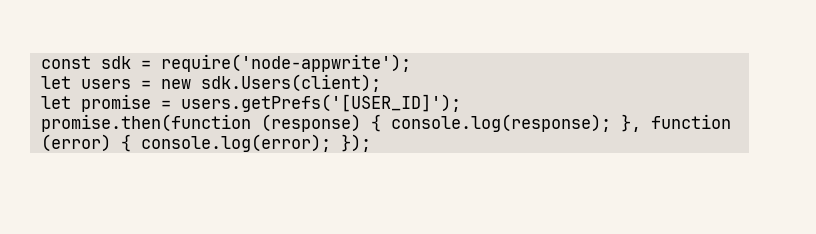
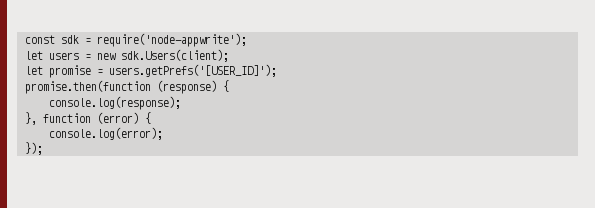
- promise.then(function (response) { console.log(response); }, function (error) { console.log(error); });
+ promise.then(function (response) {
+ console.log(response);
+ }, function (error) {
+ console.log(error);
+ });

